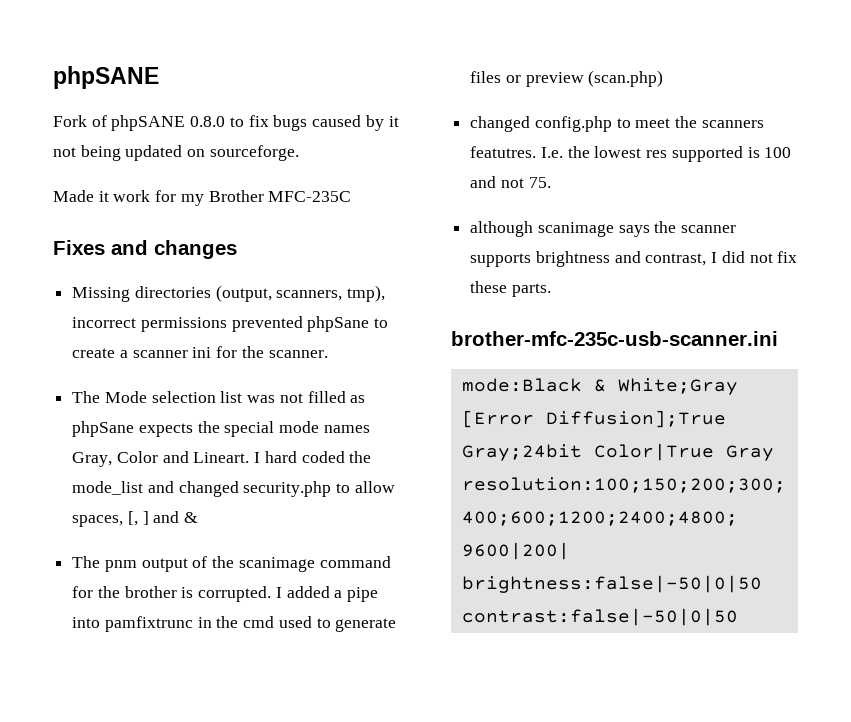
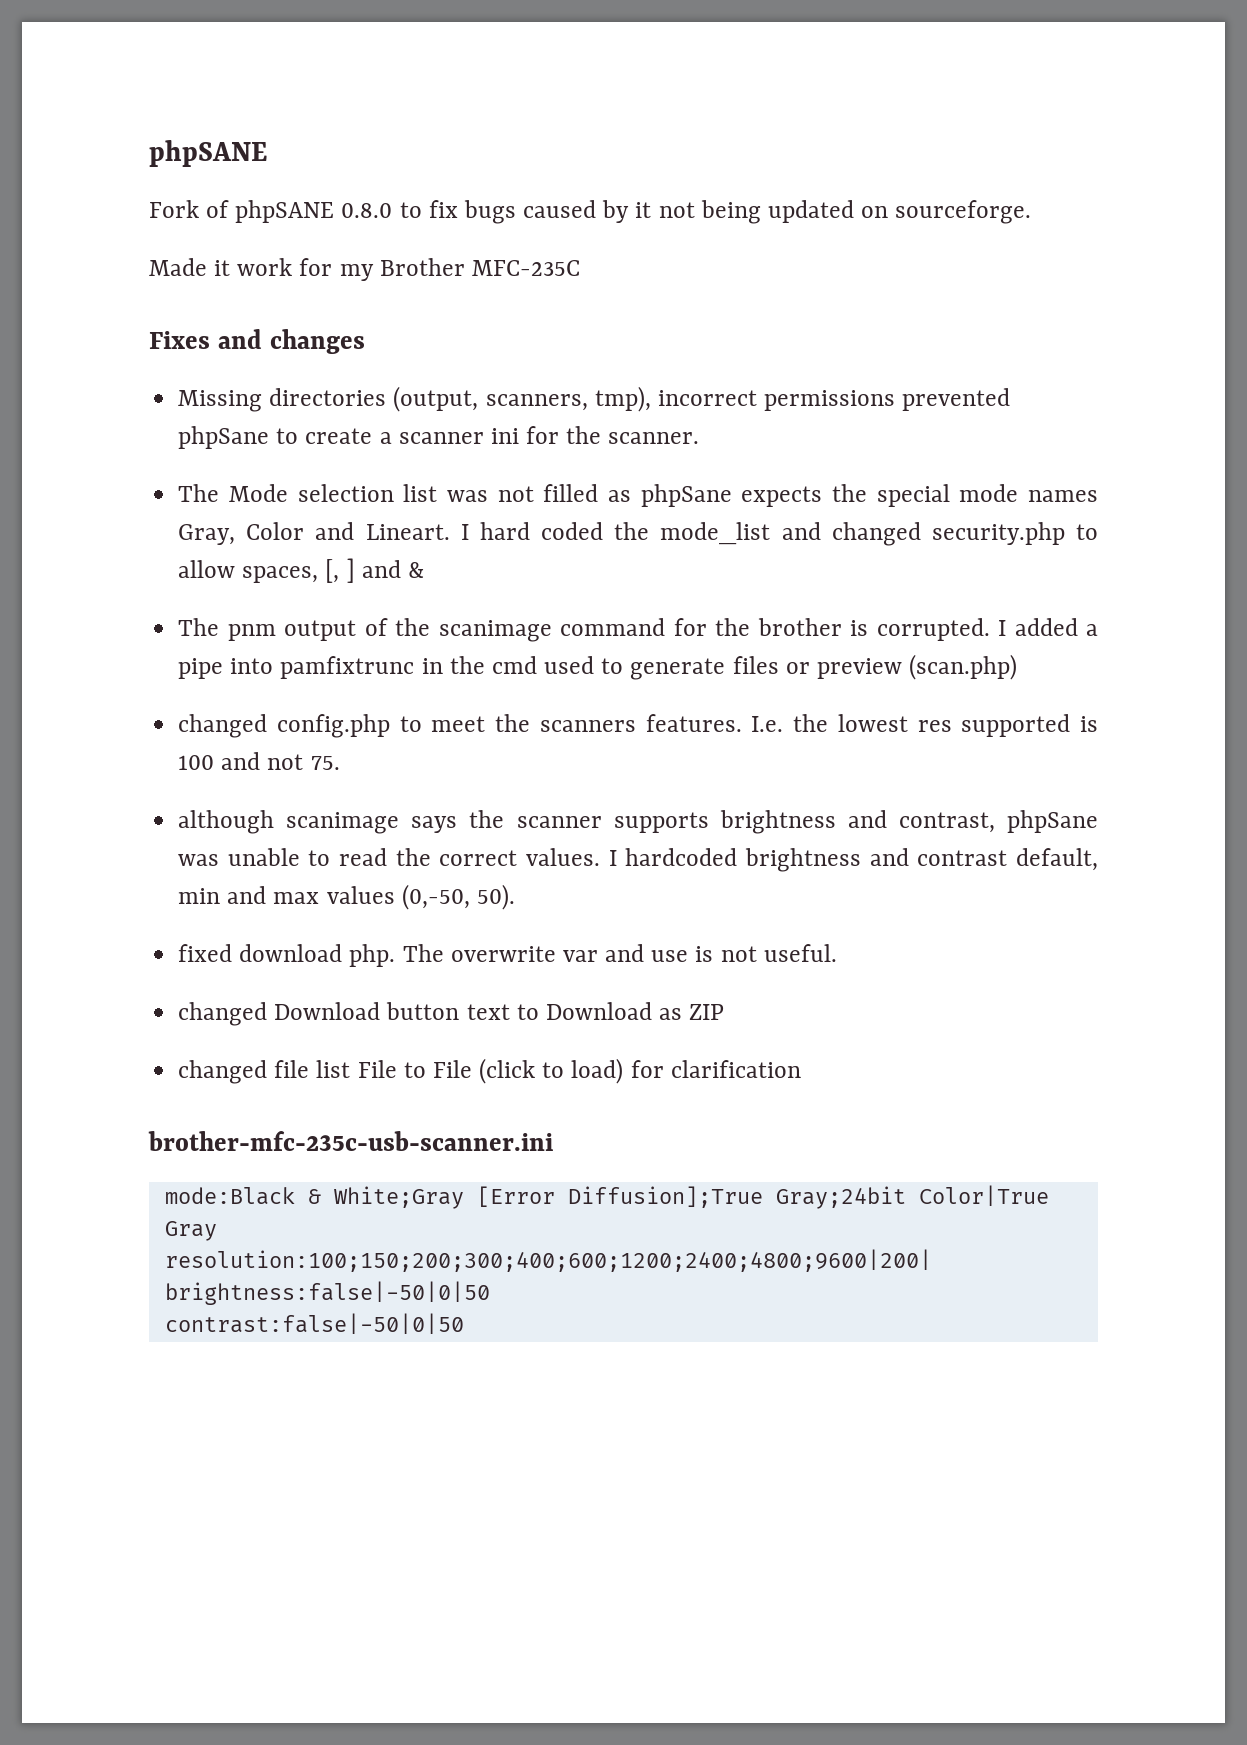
- changed config.php to meet the scanners featutres.
+ changed config.php to meet the scanners features.
- although scanimage says the scanner supports brightness and contrast, I did not fix these parts.
+ although scanimage says the scanner supports brightness and contrast, phpSane was unable to read the correct values. I hardcoded brightness and contrast default, min and max values (0,-50, 50).
+ fixed download php. The overwrite var and use is not useful.
+ changed Download button text to Download as ZIP
+ changed file list File to File (click to load) for clarification

